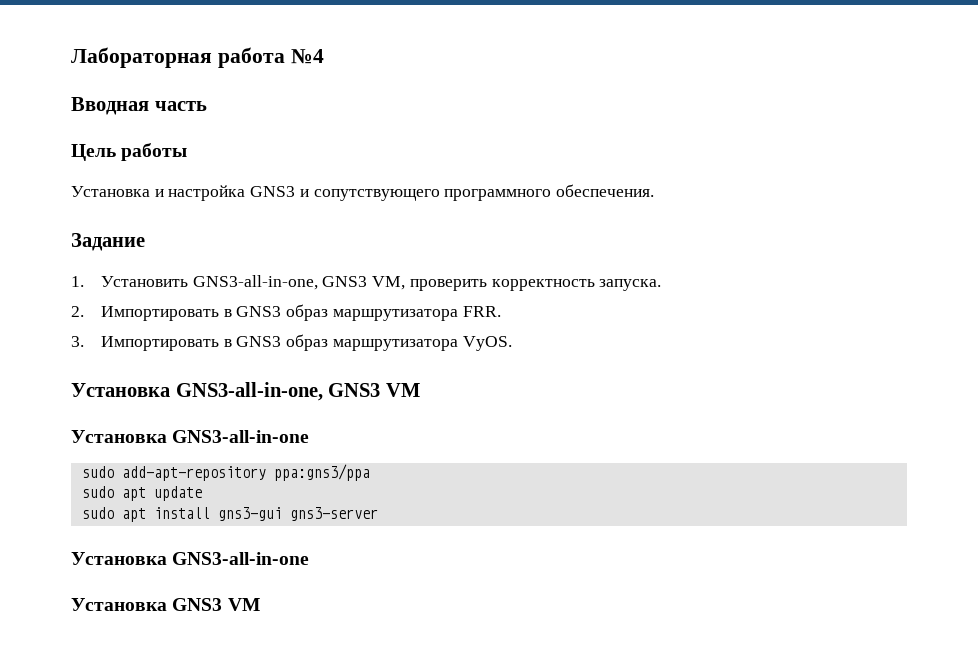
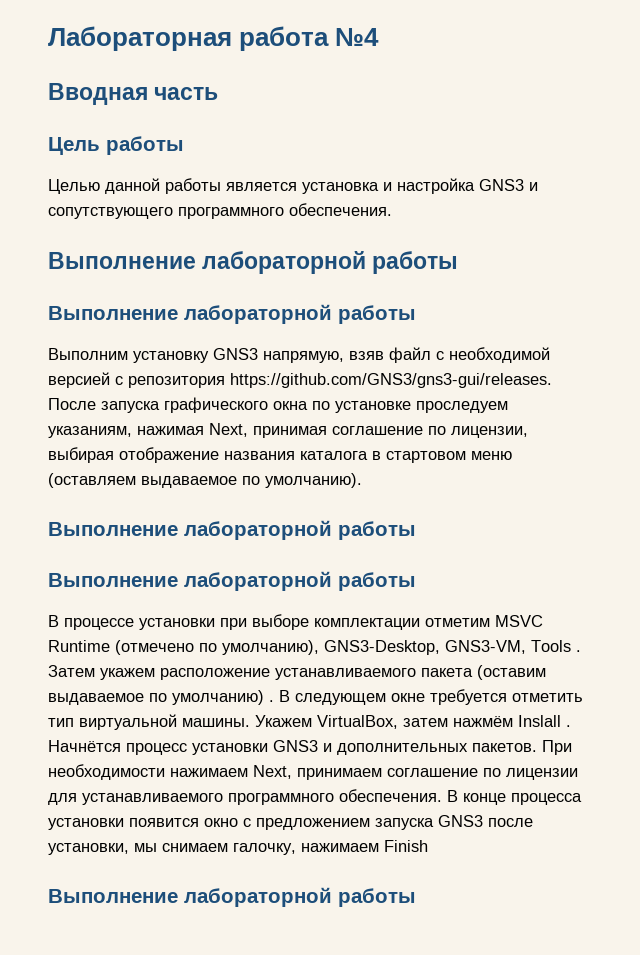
- Установка и настройка GNS3 и сопутствующего программного обеспечения.
- Задание
- 1. Установить GNS3-all-in-one, GNS3 VM, проверить корректность запуска.
- 2. Импортировать в GNS3 образ маршрутизатора FRR.
- 3. Импортировать в GNS3 образ маршрутизатора VyOS.
- Установка GNS3-all-in-one, GNS3 VM
- Установка GNS3-all-in-one
- sudo add-apt-repository ppa:gns3/ppa
- sudo apt update
- sudo apt install gns3-gui gns3-server
- Установка GNS3-all-in-one
- Установка GNS3 VM
+ Целью данной работы является установка и настройка GNS3 и сопутствующего программного обеспечения.
+ Выполнение лабораторной работы
+ Выполнение лабораторной работы
+ Выполним установку GNS3 напрямую, взяв файл с необходимой версией с репозитория https://github.com/GNS3/gns3-gui/releases. После запуска графического окна по установке проследуем указаниям, нажимая Next, принимая соглашение по лицензии, выбирая отображение названия каталога в стартовом меню (оставляем выдаваемое по умолчанию).
+ Выполнение лабораторной работы
+ Выполнение лабораторной работы
+ В процессе установки при выборе комплектации отметим MSVC Runtime (отмечено по умолчанию), GNS3-Desktop, GNS3-VM, Tools . Затем укажем расположение устанавливаемого пакета (оставим выдаваемое по умолчанию) . В следующем окне требуется отметить тип виртуальной машины. Укажем VirtualBox, затем нажмём Inslall . Начнётся процесс установки GNS3 и дополнительных пакетов. При необходимости нажимаем Next, принимаем соглашение по лицензии для устанавливаемого программного обеспечения. В конце процесса установки появится окно с предложением запуска GNS3 после установки, мы снимаем галочку, нажимаем Finish
+ Выполнение лабораторной работы

